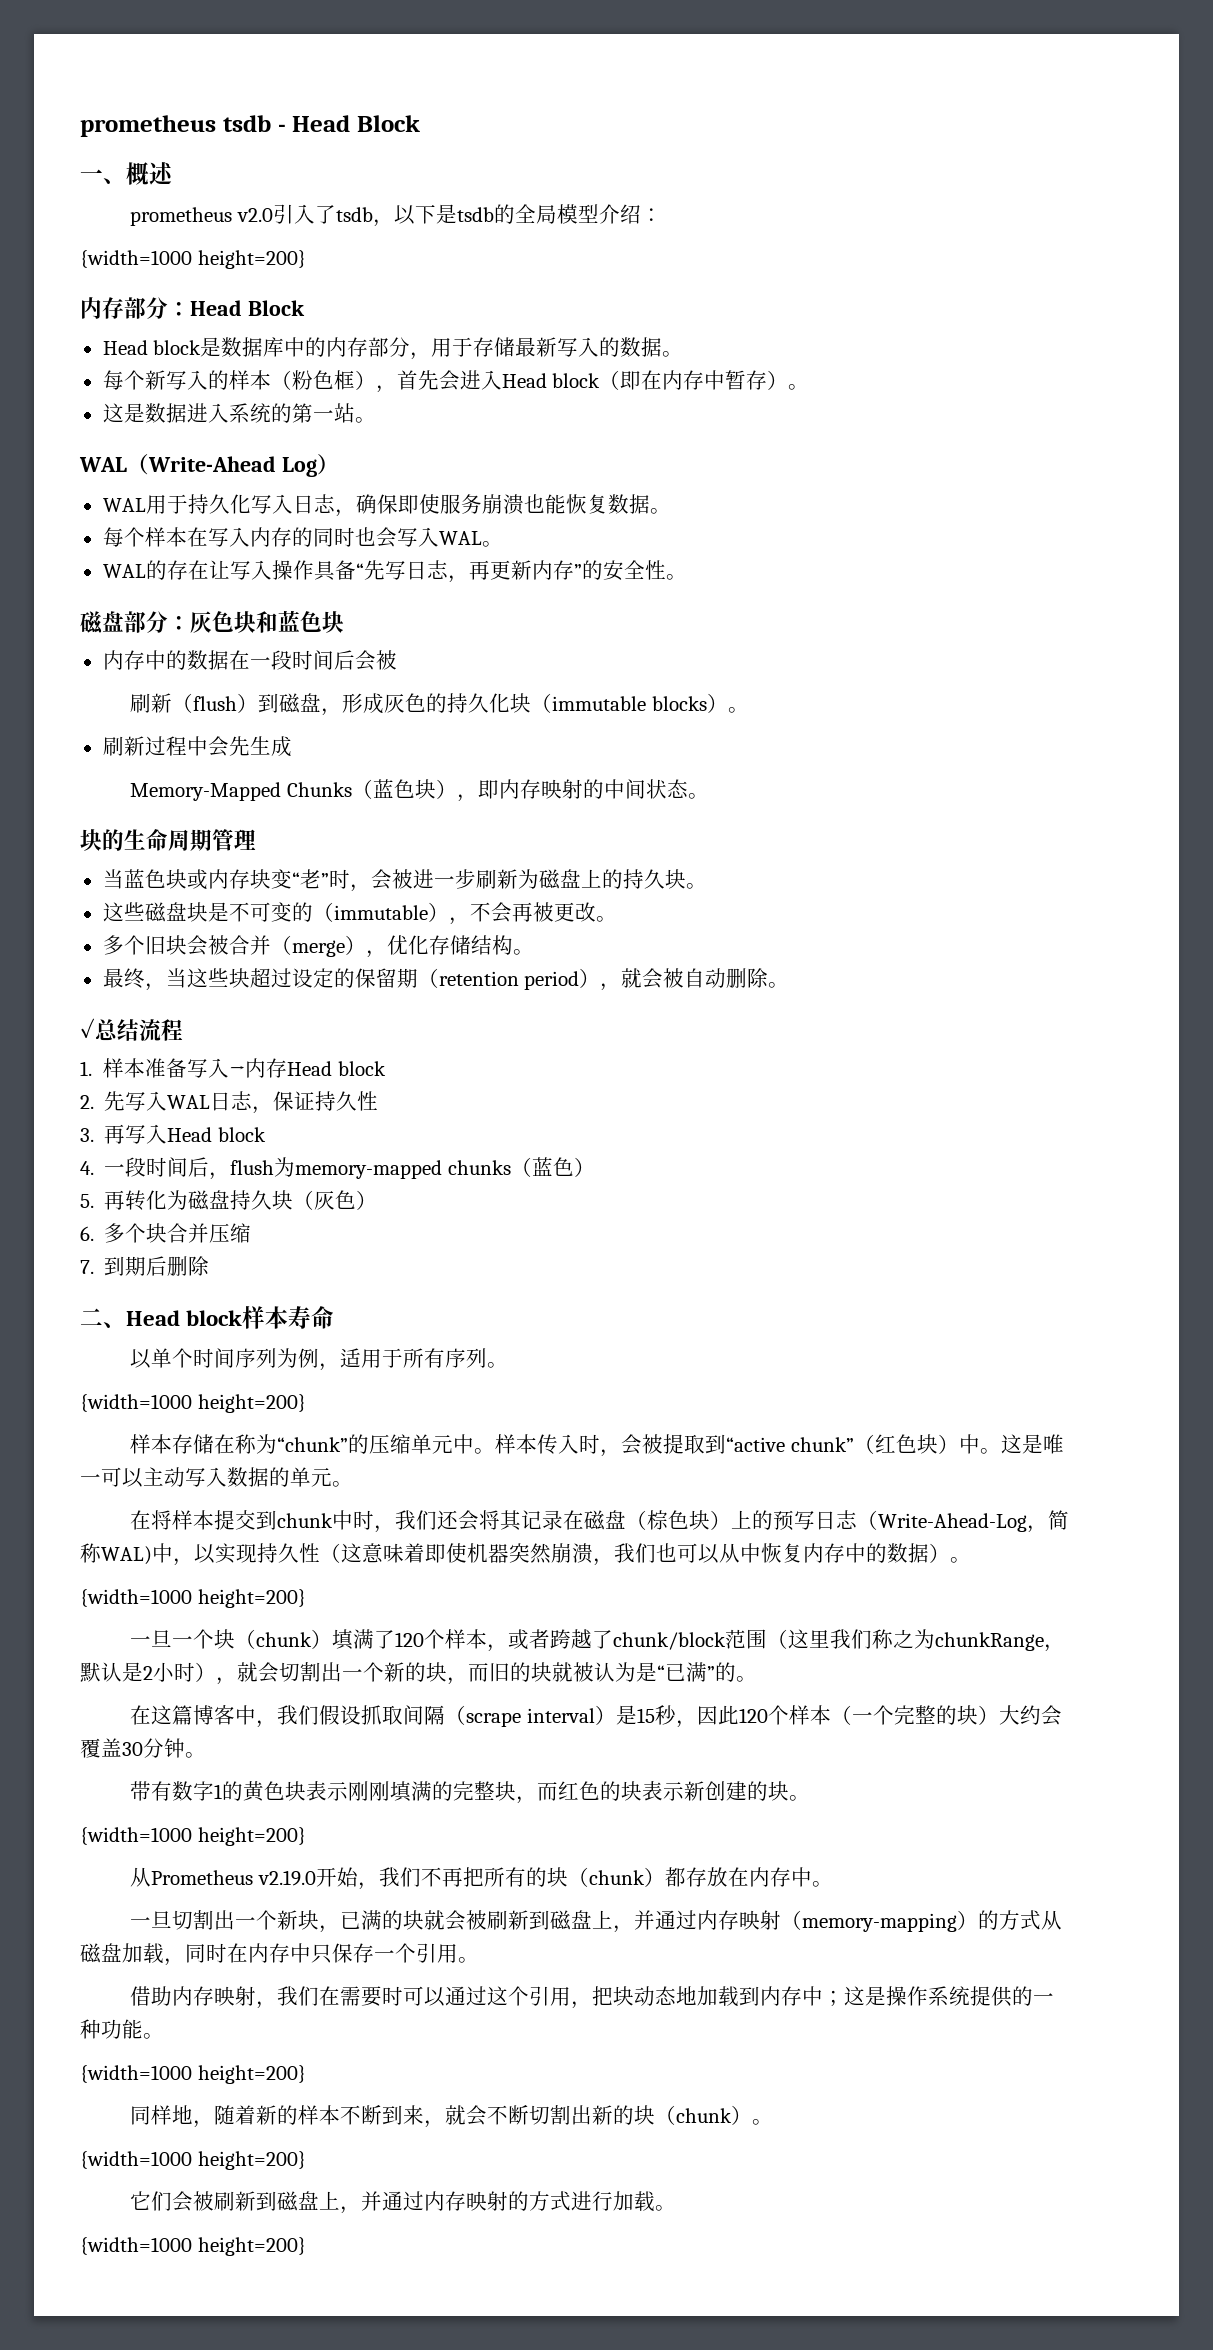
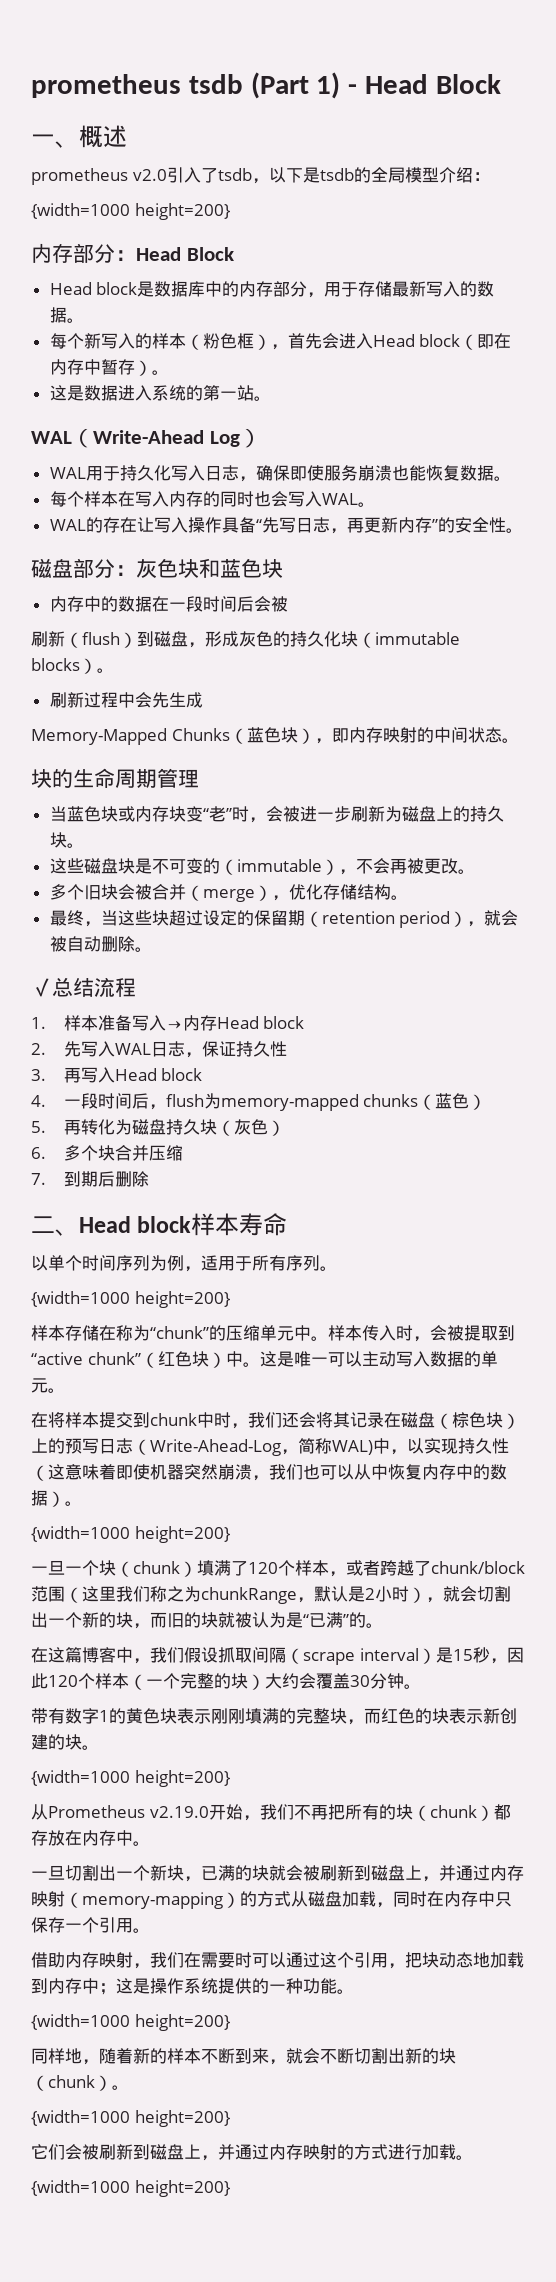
- prometheus tsdb - Head Block
+ prometheus tsdb (Part 1) - Head Block

